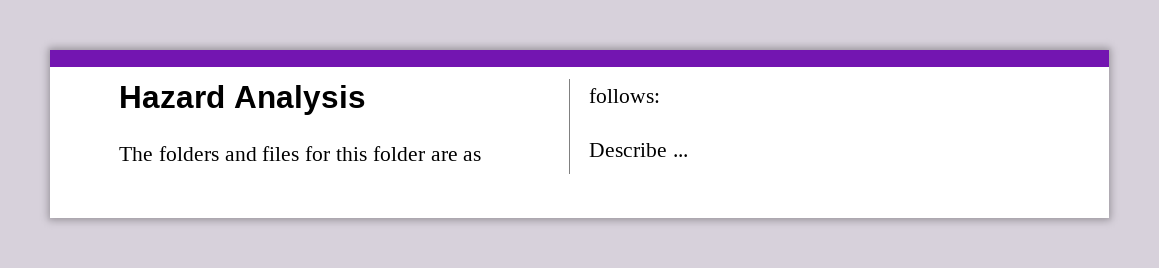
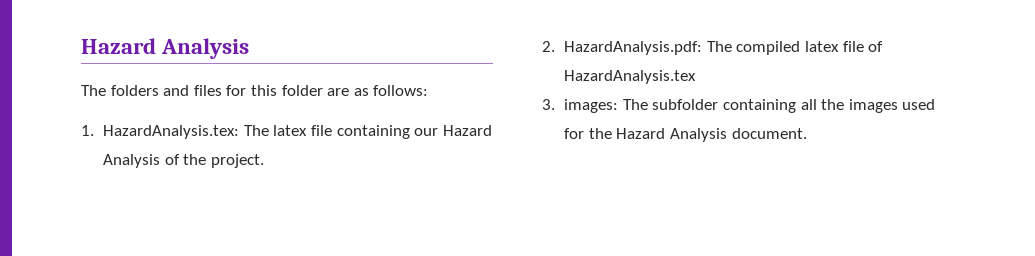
- Describe ...
+ 1. HazardAnalysis.tex: The latex file containing our Hazard Analysis of the project.
+ 2. HazardAnalysis.pdf: The compiled latex file of HazardAnalysis.tex
+ 3. images: The subfolder containing all the images used for the Hazard Analysis document.

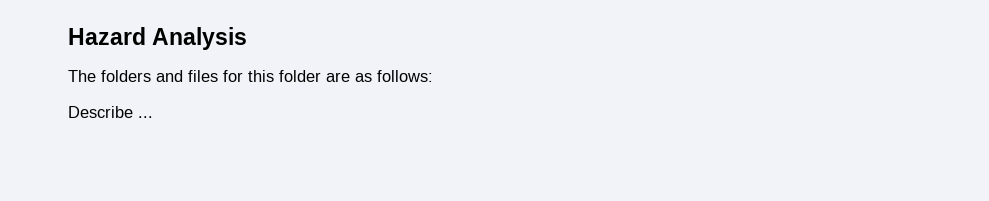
- 1. HazardAnalysis.tex: The latex file containing our Hazard Analysis of the project.
- 2. HazardAnalysis.pdf: The compiled latex file of HazardAnalysis.tex
- 3. images: The subfolder containing all the images used for the Hazard Analysis document.
+ Describe ...

